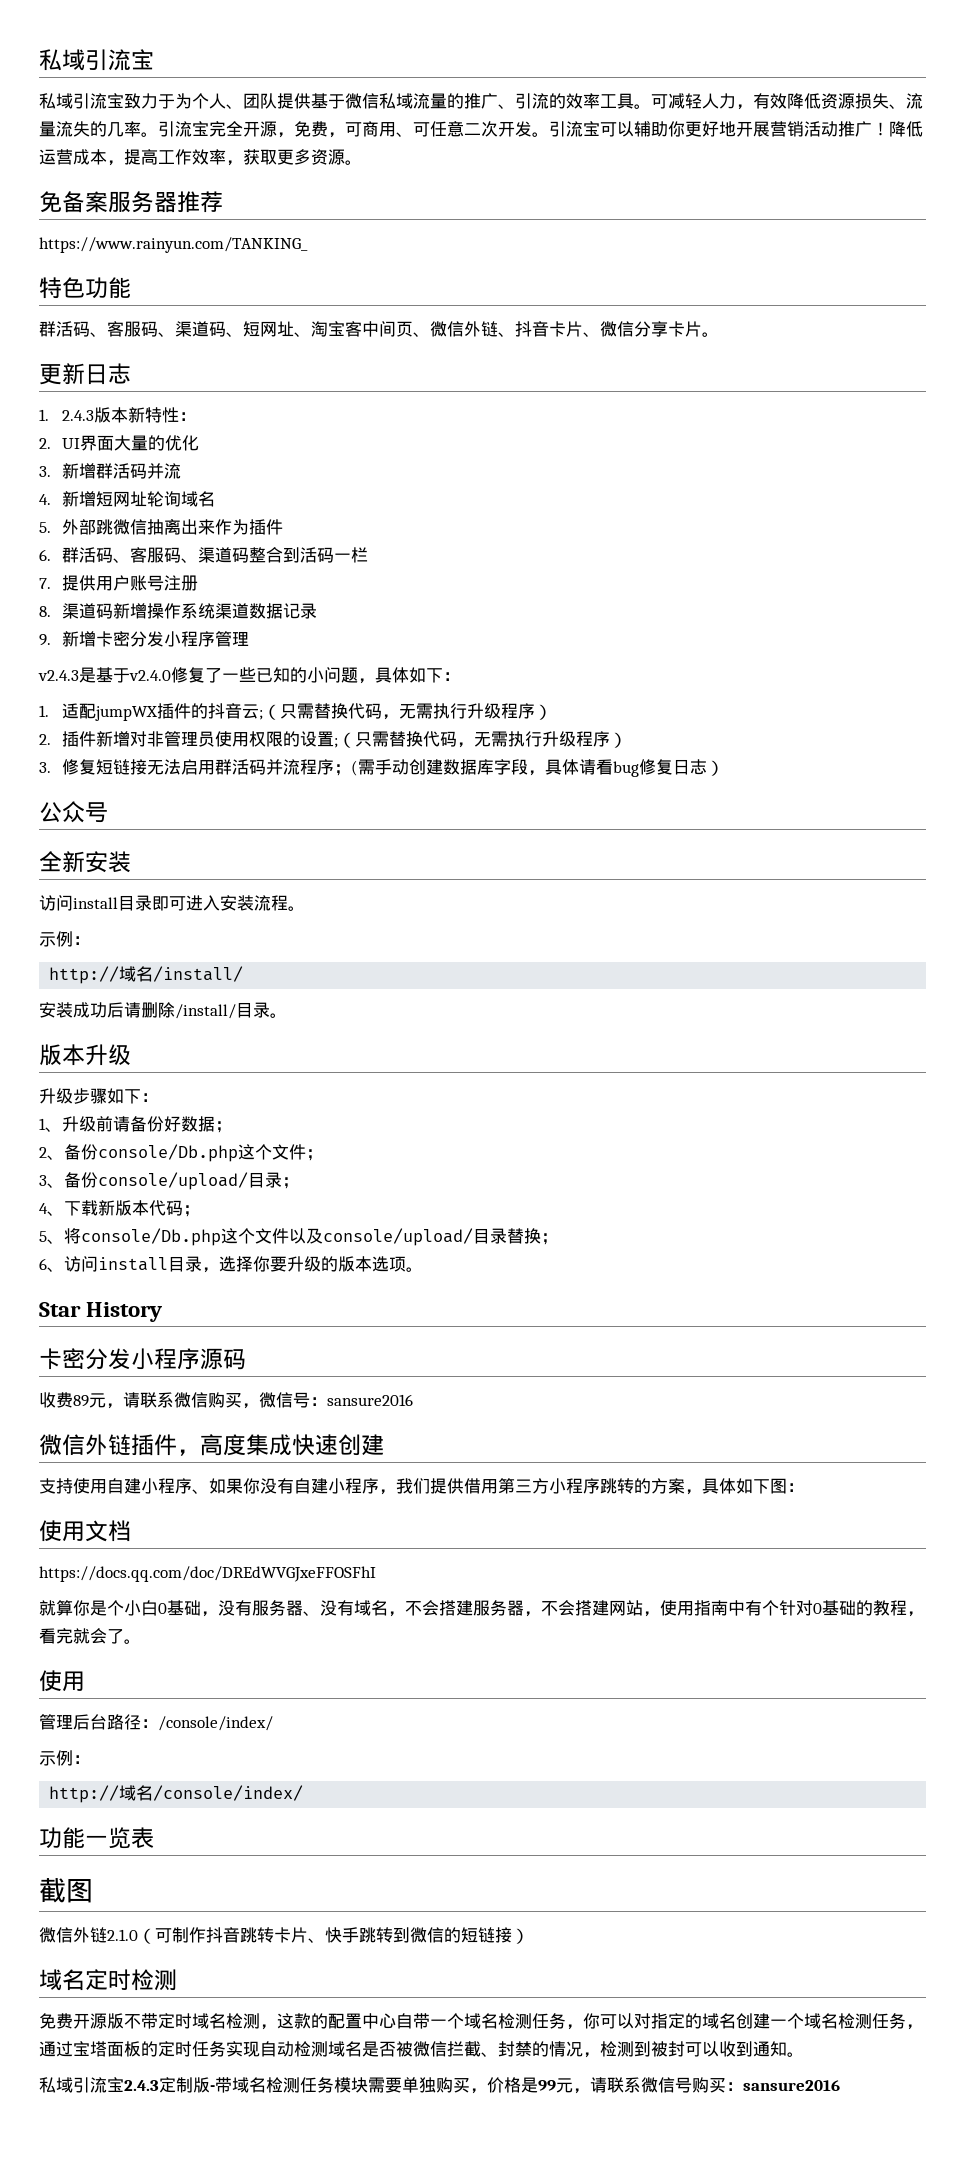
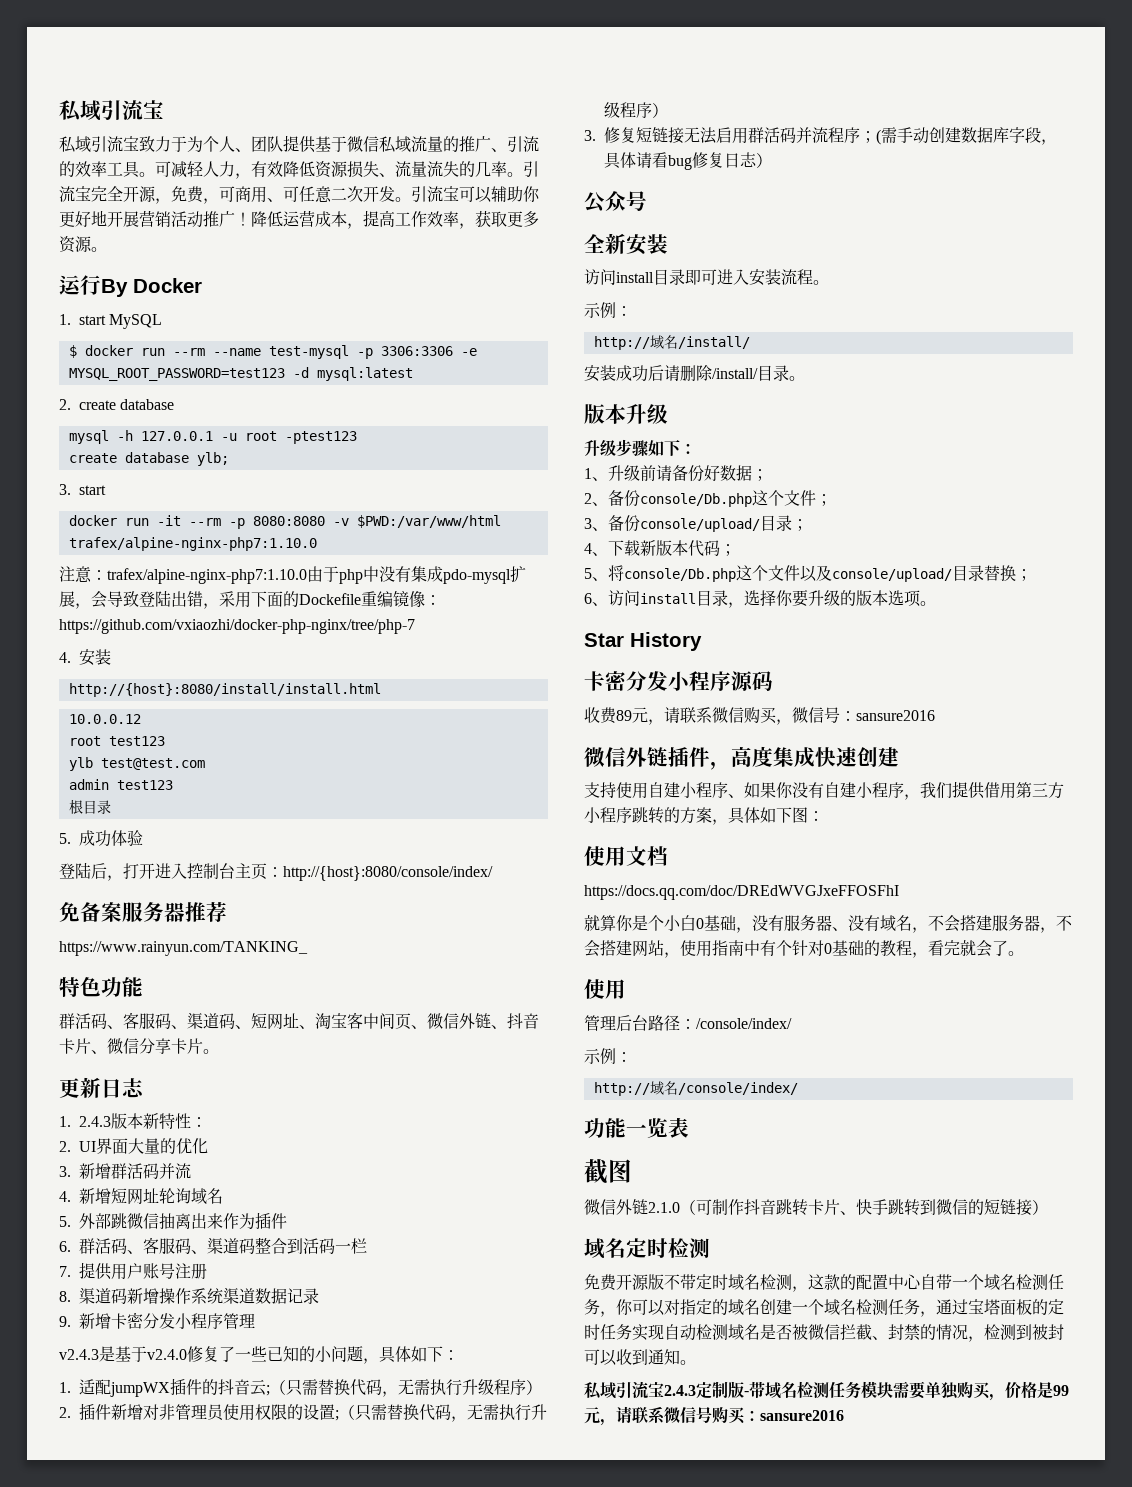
+ 运行By Docker
+ 1. start MySQL
+ $ docker run --rm --name test-mysql -p 3306:3306 -e MYSQL_ROOT_PASSWORD=test123 -d mysql:latest
+ 2. create database
+ mysql -h 127.0.0.1 -u root -ptest123
+ create database ylb;
+ 3. start
+ docker run -it --rm -p 8080:8080 -v $PWD:/var/www/html trafex/alpine-nginx-php7:1.10.0
+ 注意：trafex/alpine-nginx-php7:1.10.0由于php中没有集成pdo-mysql扩展，会导致登陆出错，采用下面的Dockefile重编镜像：https://github.com/vxiaozhi/docker-php-nginx/tree/php-7
+ 4.安装
+ http://{host}:8080/install/install.html
+ 10.0.0.12
+ root test123
+ ylb test@test.com
+ admin test123
+ 根目录
+ 5.成功体验
+ 登陆后，打开进入控制台主页：http://{host}:8080/console/index/

